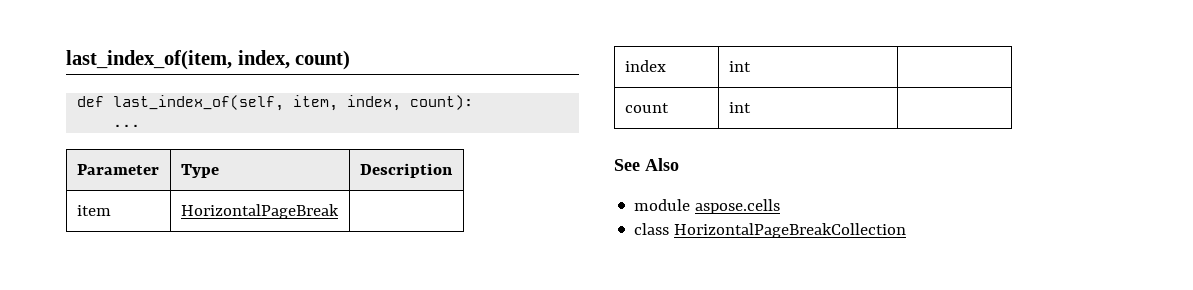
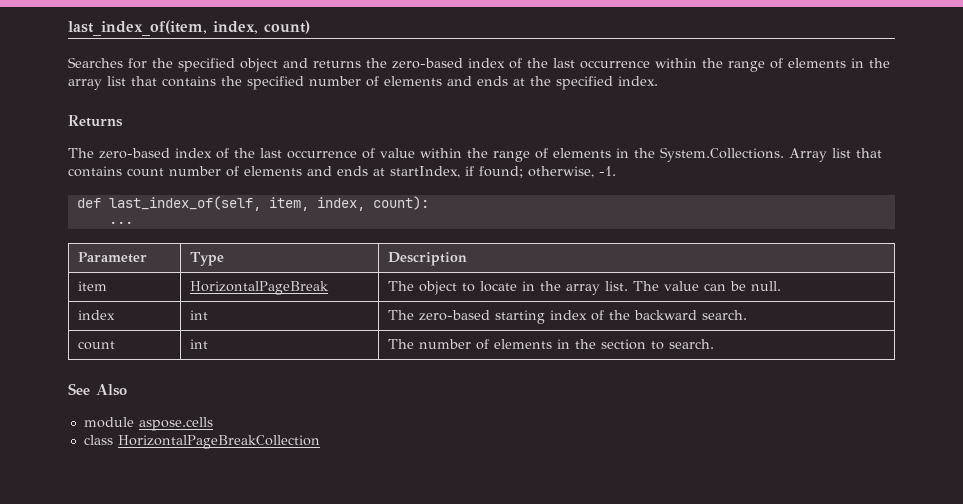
+ Searches for the specified object and returns the zero-based index of the last occurrence within the range of elements in the array list that contains the specified number of elements and ends at the specified index.
+ Returns
+ The zero-based index of the last occurrence of value within the range of elements in the System.Collections. Array list that contains count number of elements and ends at startIndex, if found; otherwise, -1.
- item | HorizontalPageBreak |
- index | int |
- count | int |
+ item | HorizontalPageBreak | The object to locate in the array list. The value can be null.
+ index | int | The zero-based starting index of the backward search.
+ count | int | The number of elements in the section to search.

